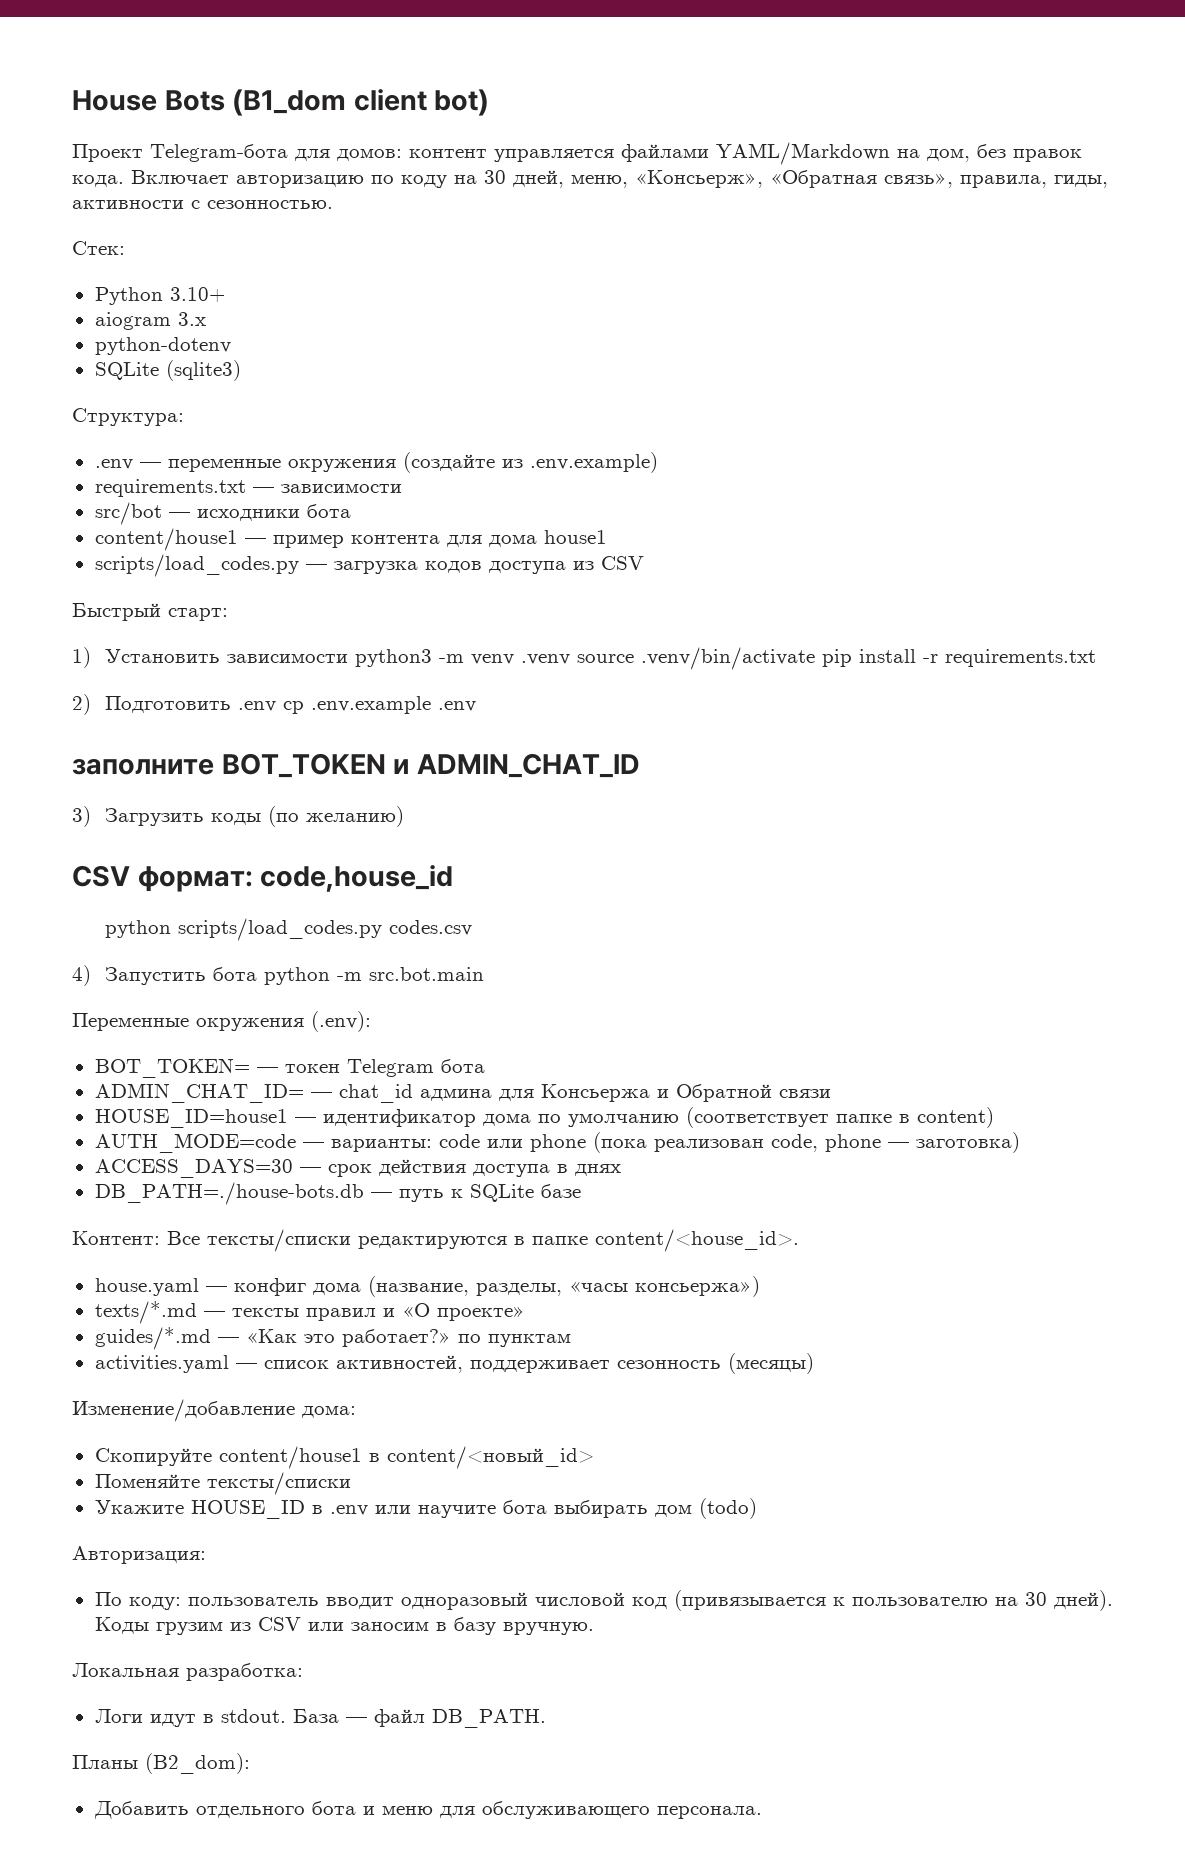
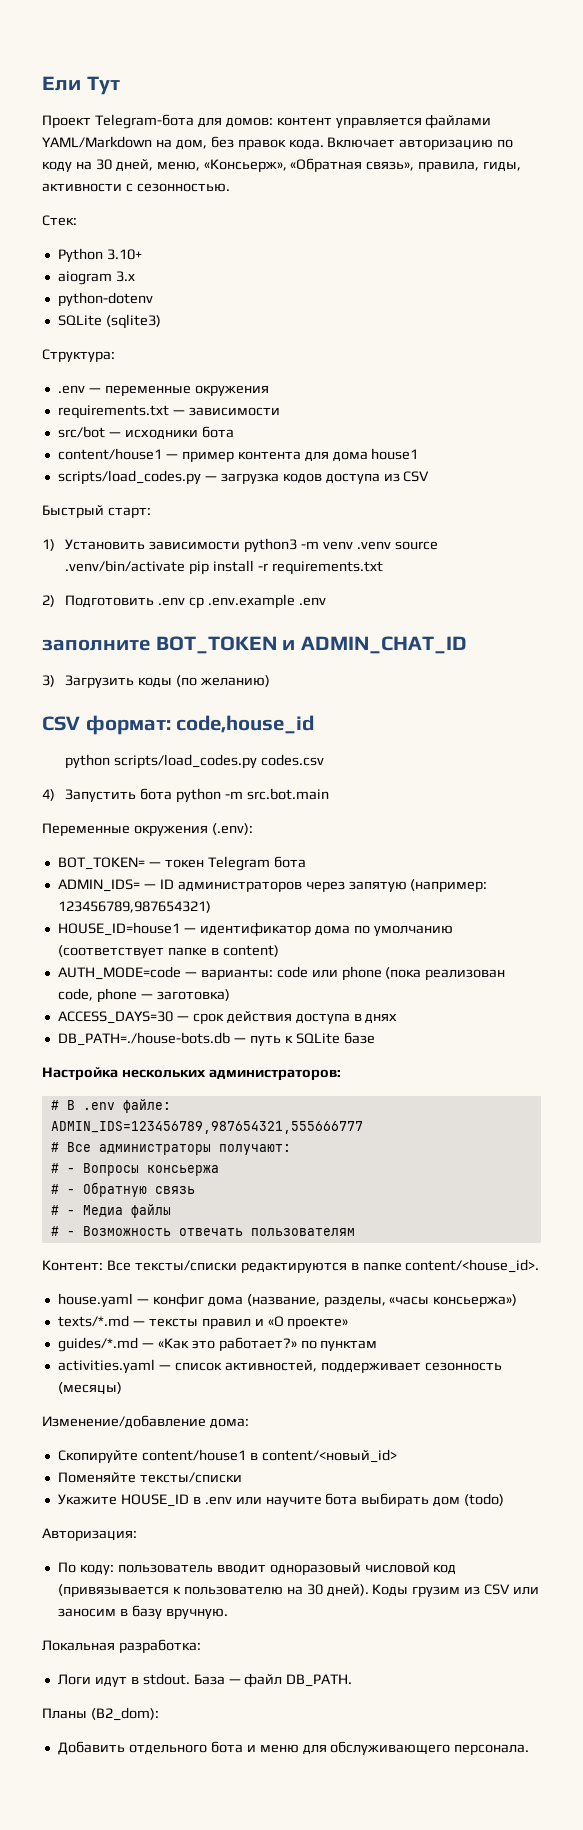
- House Bots (B1_dom client bot)
+ Ели Тут
- .env — переменные окружения (создайте из .env.example)
+ .env — переменные окружения
- ADMIN_CHAT_ID= — chat_id админа для Консьержа и Обратной связи
+ ADMIN_IDS= — ID администраторов через запятую (например: 123456789,987654321)
+ Настройка нескольких администраторов:
+ # В .env файле:
+ ADMIN_IDS=123456789,987654321,555666777
+ # Все администраторы получают:
+ # - Вопросы консьержа
+ # - Обратную связь
+ # - Медиа файлы
+ # - Возможность отвечать пользователям

